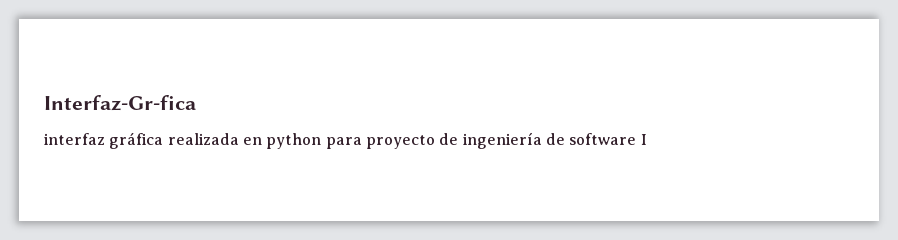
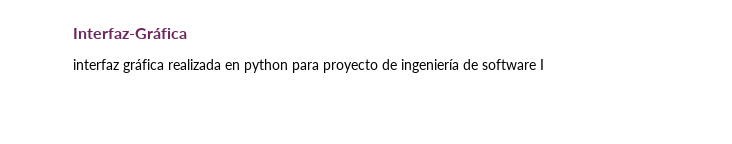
- Interfaz-Gr-fica
+ Interfaz-Gráfica

